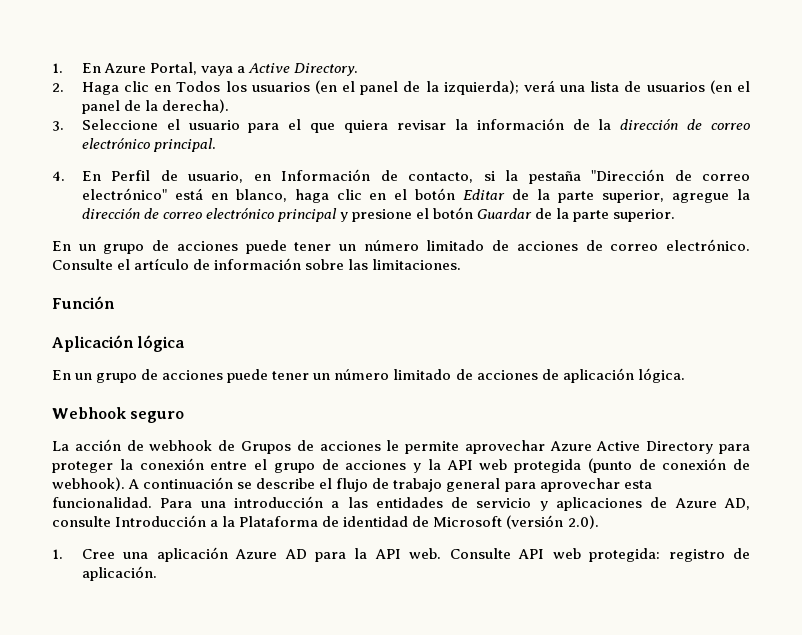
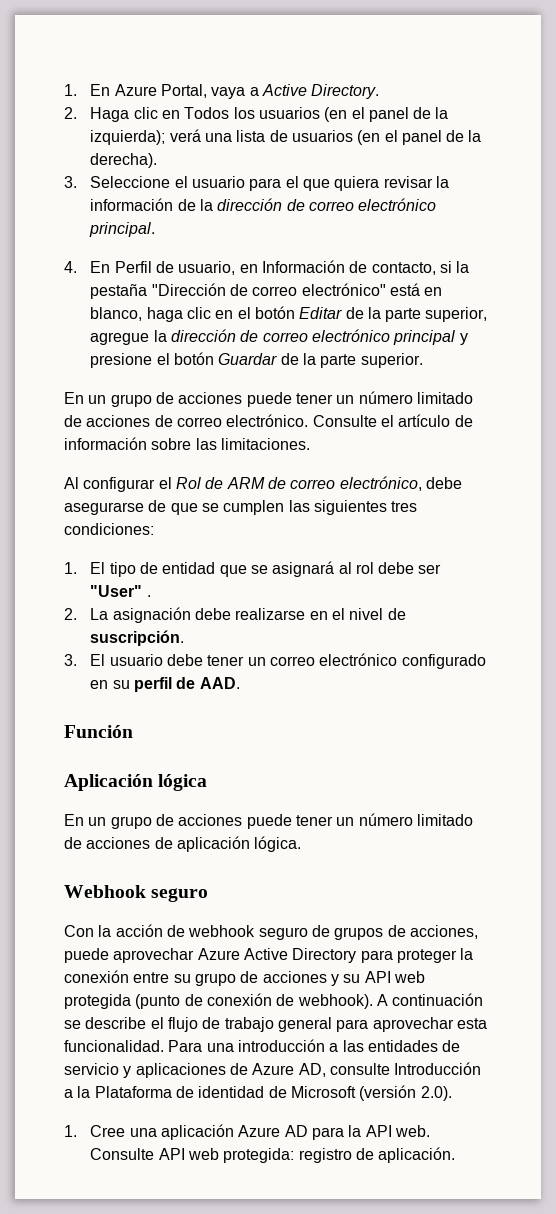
+ Al configurar el Rol de ARM de correo electrónico, debe asegurarse de que se cumplen las siguientes tres condiciones:
+ 1. El tipo de entidad que se asignará al rol debe ser "User" .
+ 2. La asignación debe realizarse en el nivel de suscripción.
+ 3. El usuario debe tener un correo electrónico configurado en su perfil de AAD.
- La acción de webhook de Grupos de acciones le permite aprovechar Azure Active Directory para proteger la conexión entre el grupo de acciones y la API web protegida (punto de conexión de webhook).
+ Con la acción de webhook seguro de grupos de acciones, puede aprovechar Azure Active Directory para proteger la conexión entre su grupo de acciones y su API web protegida (punto de conexión de webhook).

